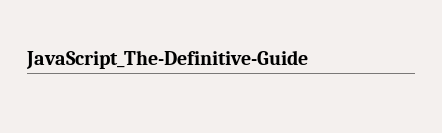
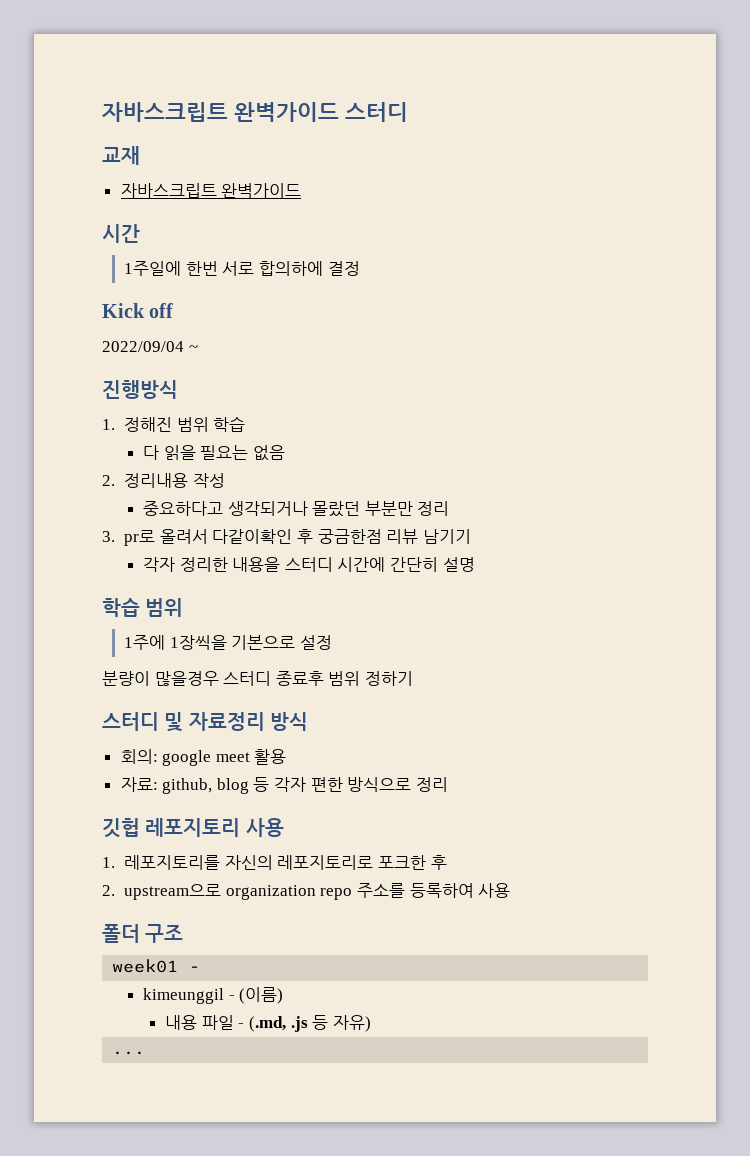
- JavaScript_The-Definitive-Guide
+ 자바스크립트 완벽가이드 스터디
+ 교재
+ 자바스크립트 완벽가이드
+ 시간
+ 1주일에 한번 서로 합의하에 결정
+ Kick off
+ 2022/09/04 ~
+ 진행방식
+ 1. 정해진 범위 학습
+ 다 읽을 필요는 없음
+ 2. 정리내용 작성
+ 중요하다고 생각되거나 몰랐던 부분만 정리
+ 3. pr로 올려서 다같이확인 후 궁금한점 리뷰 남기기
+ 각자 정리한 내용을 스터디 시간에 간단히 설명
+ 학습 범위
+ 1주에 1장씩을 기본으로 설정
+ 분량이 많을경우 스터디 종료후 범위 정하기
+ 스터디 및 자료정리 방식
+ 회의: google meet 활용
+ 자료: github, blog 등 각자 편한 방식으로 정리
+ 깃헙 레포지토리 사용
+ 1. 레포지토리를 자신의 레포지토리로 포크한 후
+ 2. upstream으로 organization repo 주소를 등록하여 사용
+ 폴더 구조
+ week01 -
+ kimeunggil - (이름)
+ 내용 파일 - (.md, .js 등 자유)
+ ...

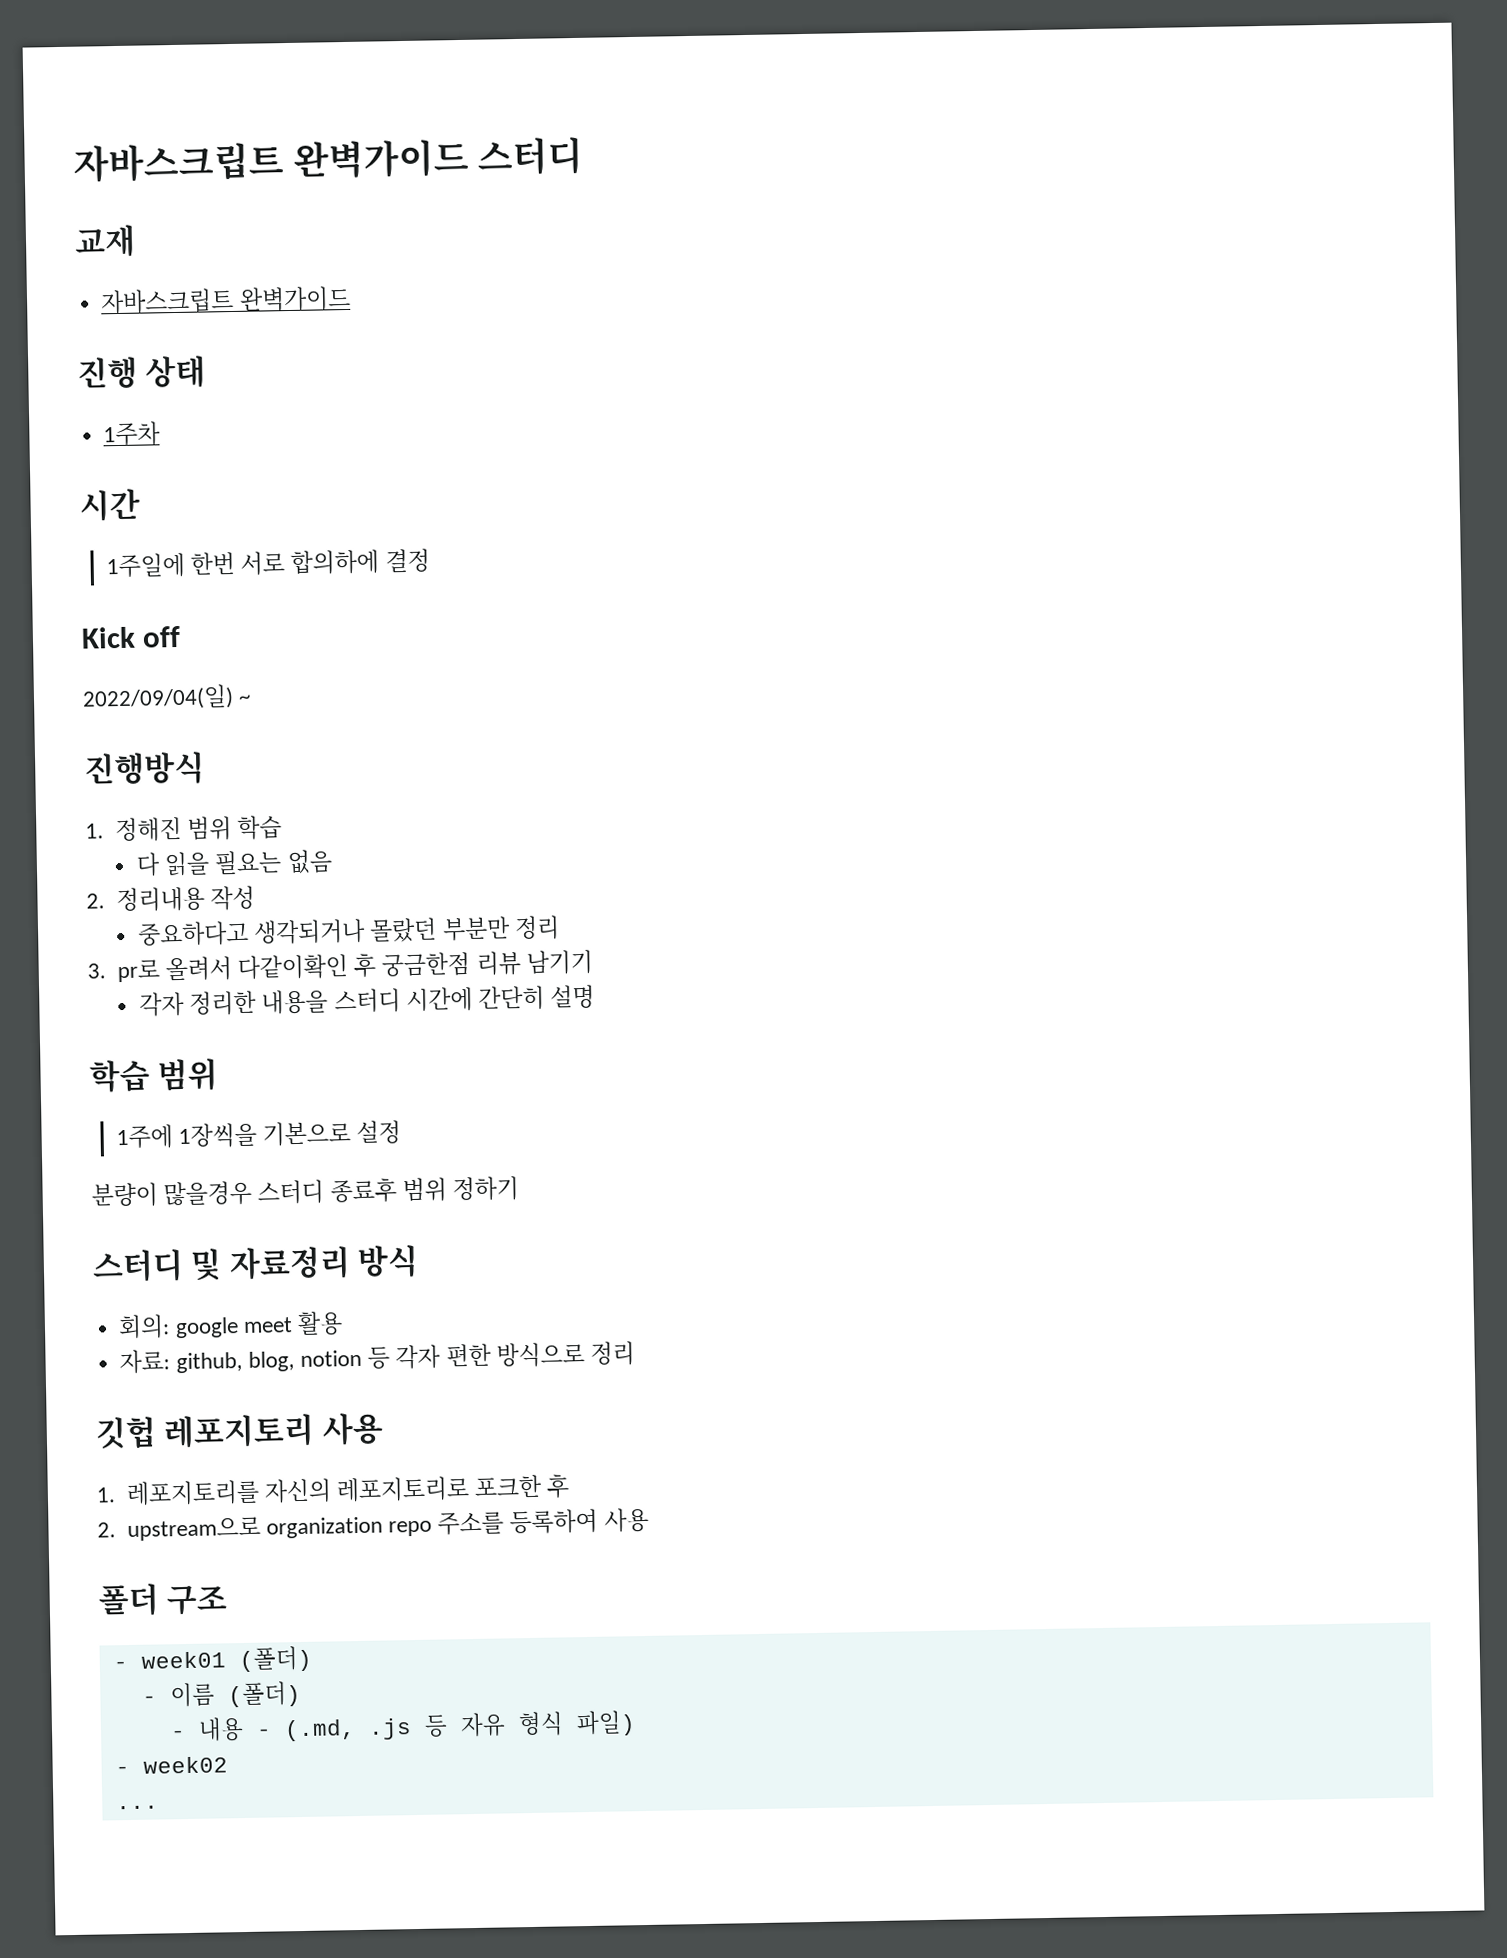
+ 진행 상태
+ 1주차
- 2022/09/04 ~
+ 2022/09/04(일) ~
- 자료: github, blog 등 각자 편한 방식으로 정리
+ 자료: github, blog, notion 등 각자 편한 방식으로 정리
- week01 -
- kimeunggil - (이름)
- 내용 파일 - (.md, .js 등 자유)
+ - week01 (폴더)
+ - 이름 (폴더)
+ - 내용 - (.md, .js 등 자유 형식 파일)
+ - week02

